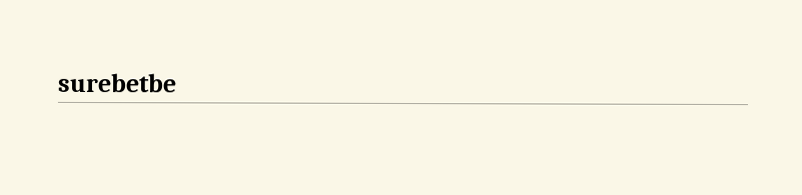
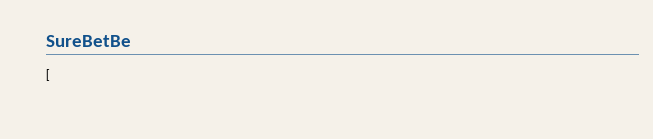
- surebetbe
+ SureBetBe
+ [

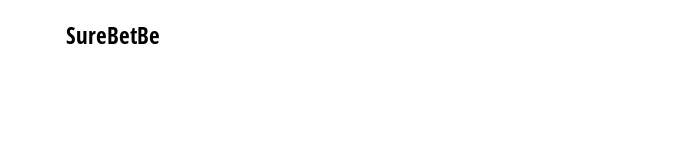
- [

